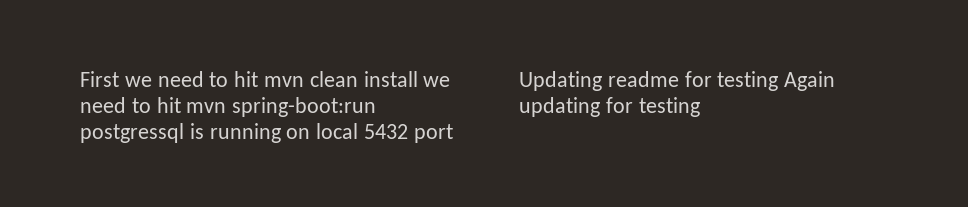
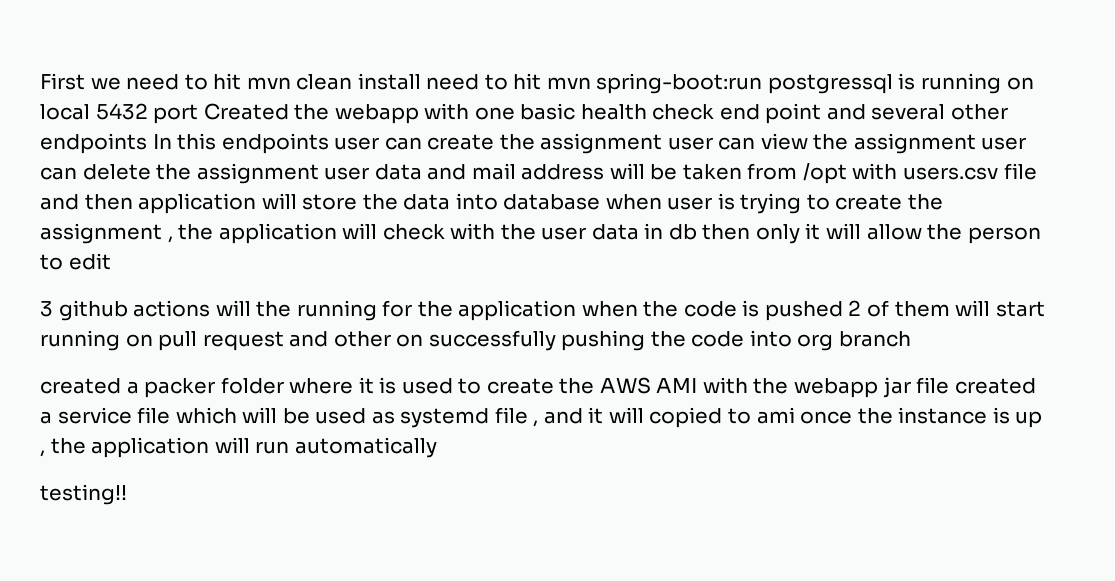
- First we need to hit mvn clean install we need to hit mvn spring-boot:run postgressql is running on local 5432 port Updating readme for testing Again updating for testing
+ First we need to hit mvn clean install need to hit mvn spring-boot:run postgressql is running on local 5432 port Created the webapp with one basic health check end point and several other endpoints In this endpoints user can create the assignment user can view the assignment user can delete the assignment user data and mail address will be taken from /opt with users.csv file and then application will store the data into database when user is trying to create the assignment , the application will check with the user data in db then only it will allow the person to edit
+ 3 github actions will the running for the application when the code is pushed 2 of them will start running on pull request and other on successfully pushing the code into org branch
+ created a packer folder where it is used to create the AWS AMI with the webapp jar file created a service file which will be used as systemd file , and it will copied to ami once the instance is up , the application will run automatically
+ testing!!

